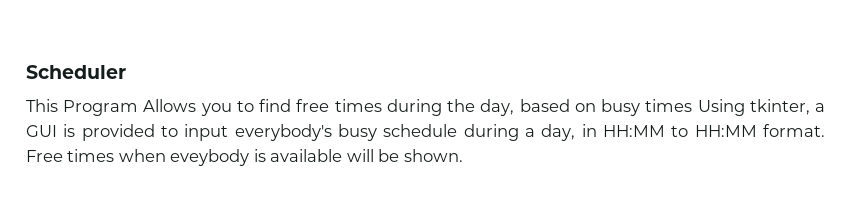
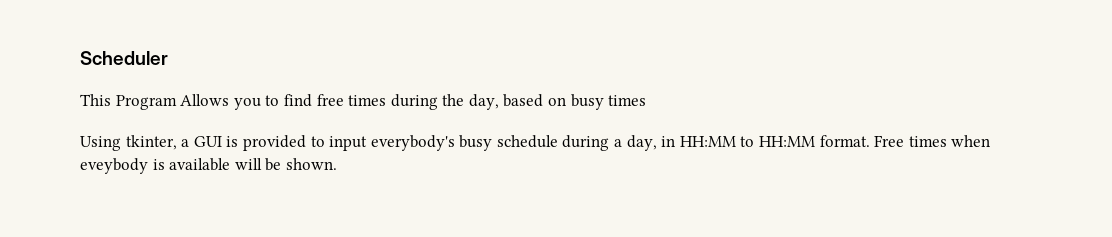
- This Program Allows you to find free times during the day, based on busy times Using tkinter, a GUI is provided to input everybody's busy schedule during a day, in HH:MM to HH:MM format.
+ This Program Allows you to find free times during the day, based on busy times
+ Using tkinter, a GUI is provided to input everybody's busy schedule during a day, in HH:MM to HH:MM format.

